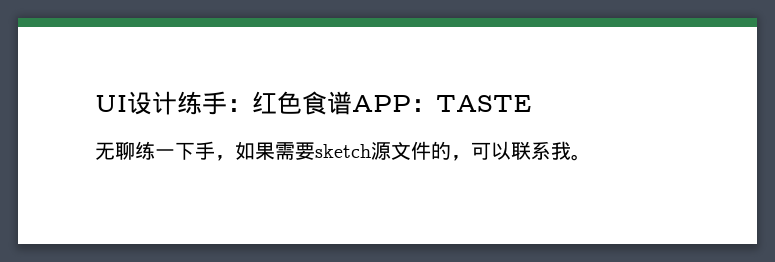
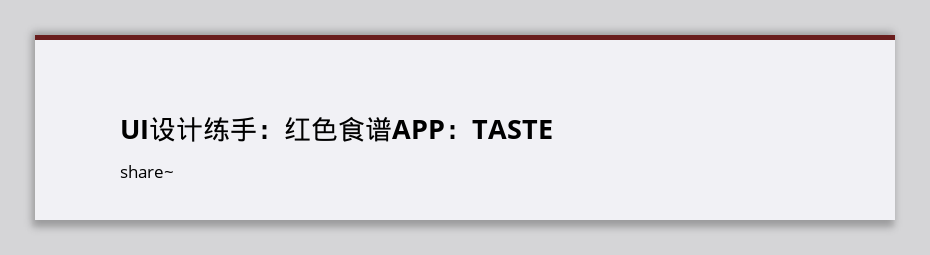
- 无聊练一下手，如果需要sketch源文件的，可以联系我。
+ share~

